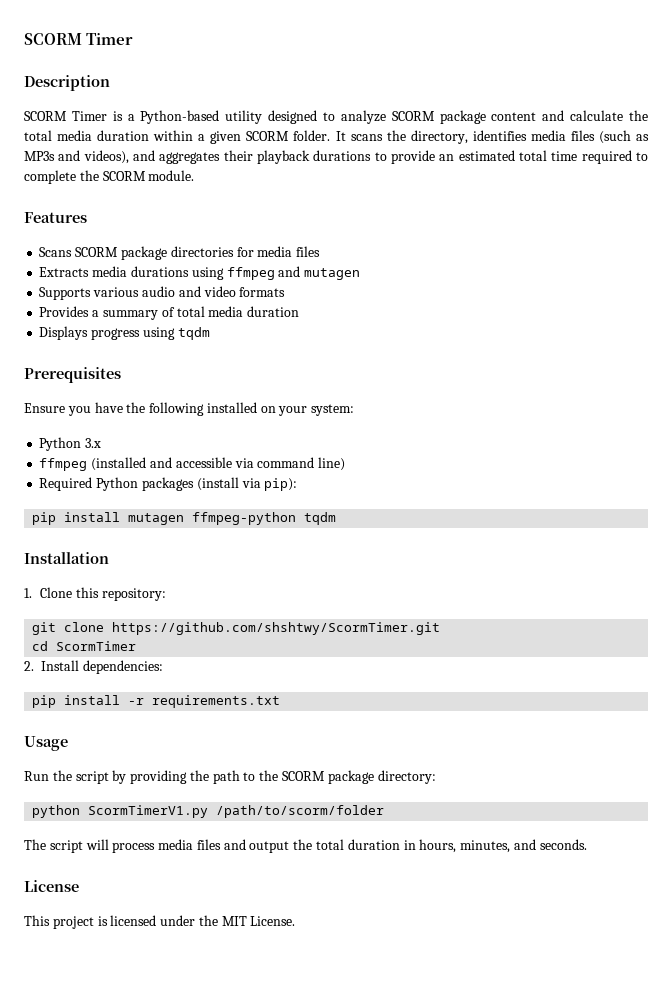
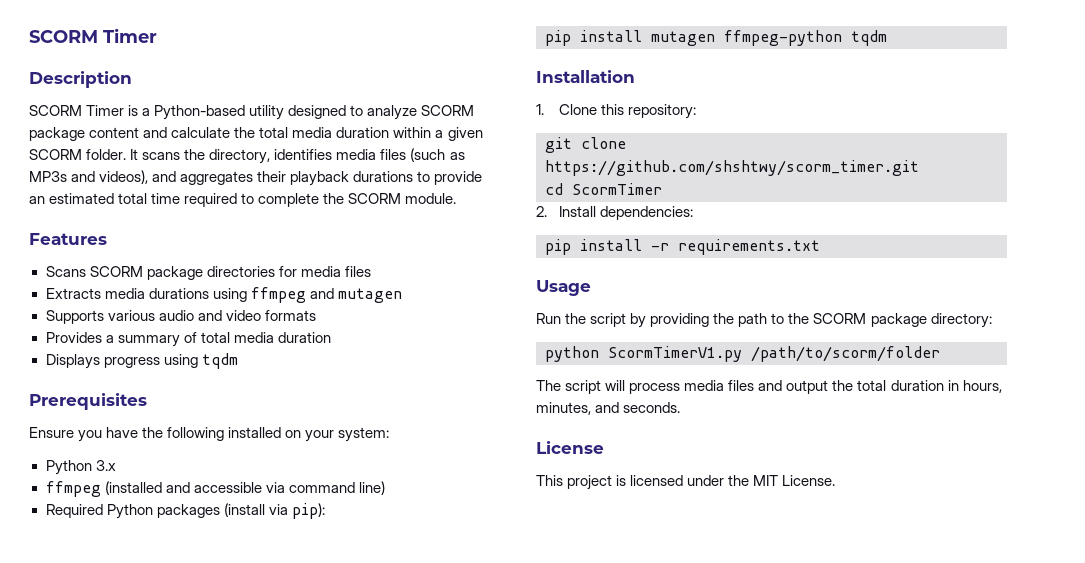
- git clone https://github.com/shshtwy/ScormTimer.git
+ git clone https://github.com/shshtwy/scorm_timer.git

